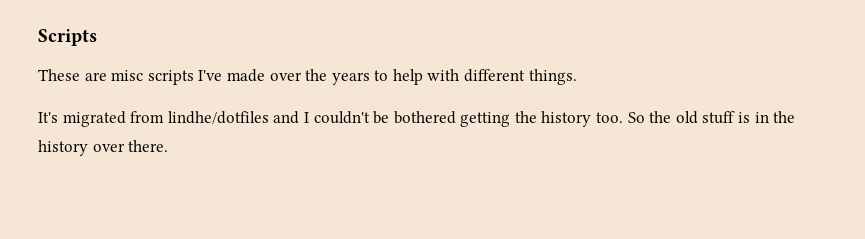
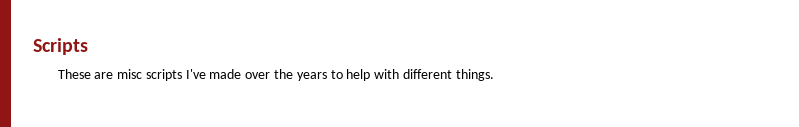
- It's migrated from lindhe/dotfiles and I couldn't be bothered getting the history too. So the old stuff is in the history over there.

